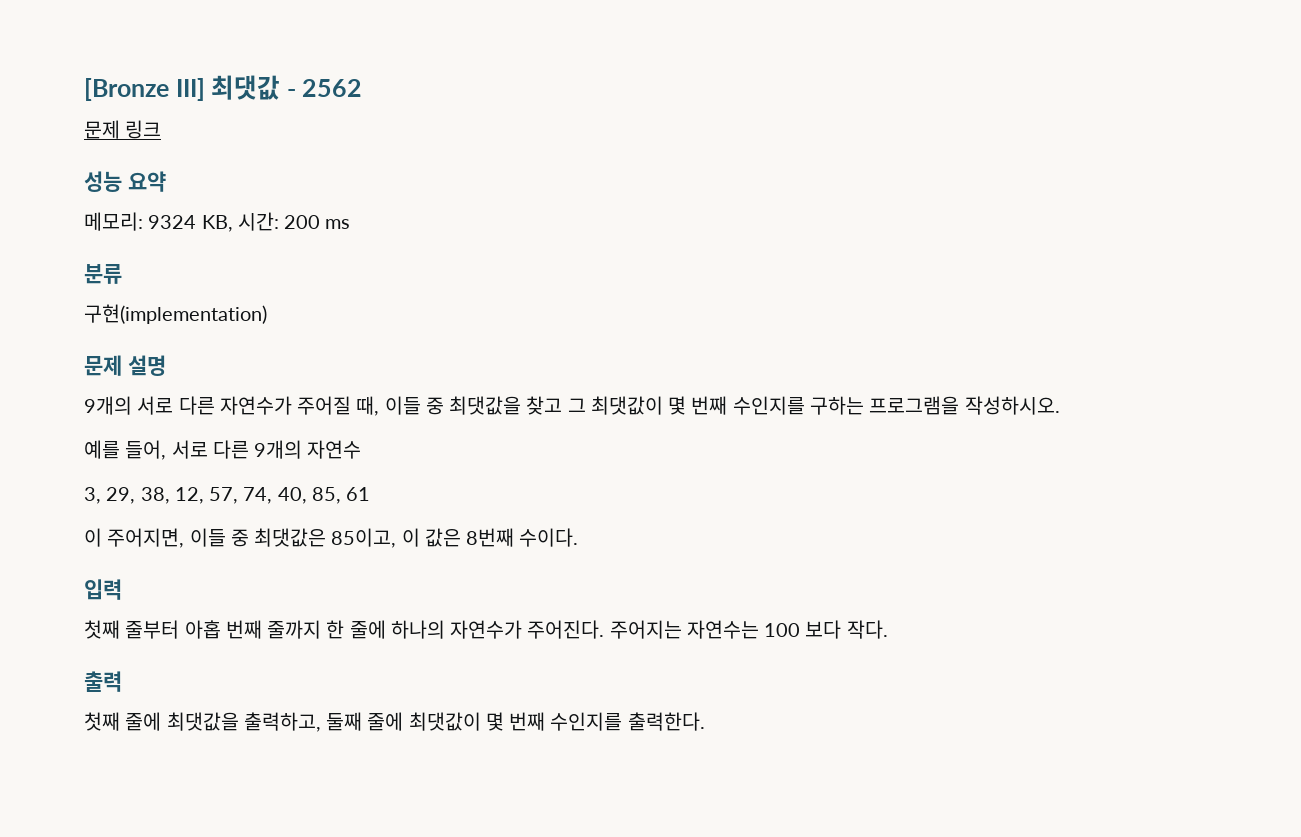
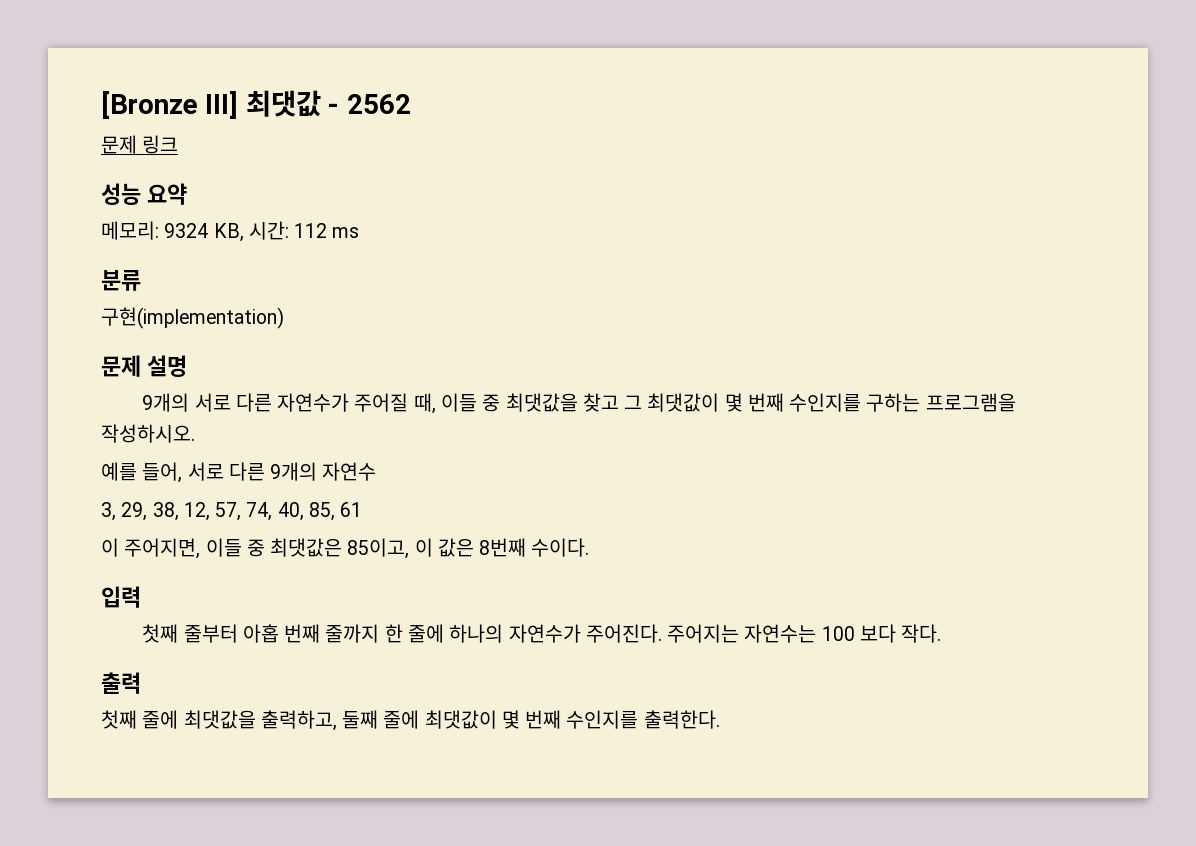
- 메모리: 9324 KB, 시간: 200 ms
+ 메모리: 9324 KB, 시간: 112 ms

